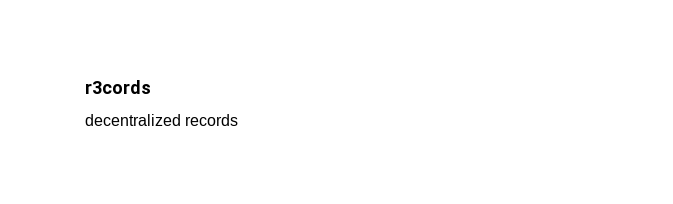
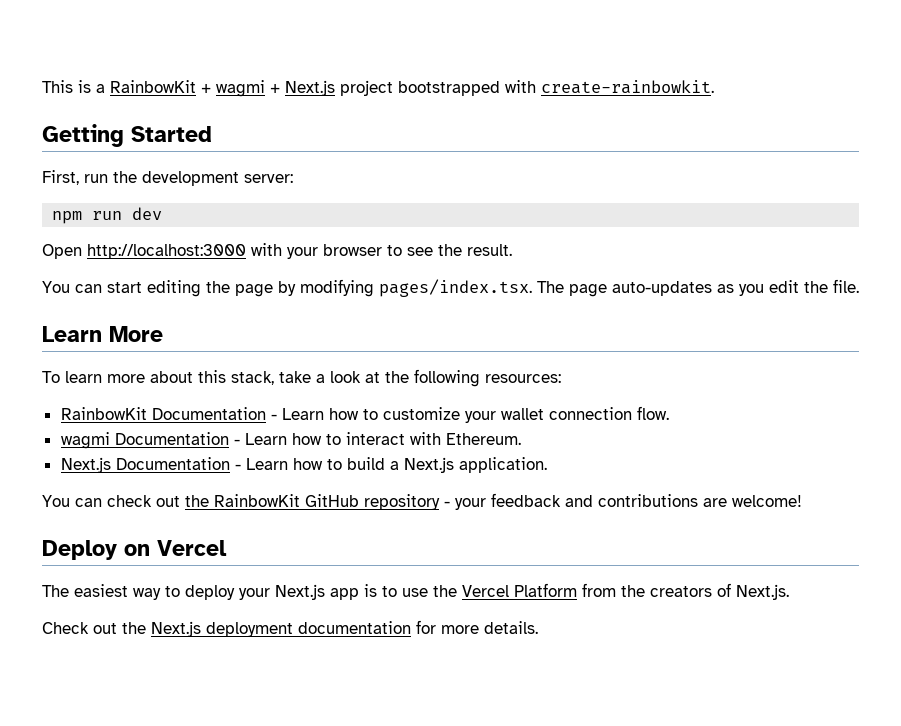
- r3cords
- decentralized records
+ This is a RainbowKit + wagmi + Next.js project bootstrapped with create-rainbowkit.
+ Getting Started
+ First, run the development server:
+ npm run dev
+ Open http://localhost:3000 with your browser to see the result.
+ You can start editing the page by modifying pages/index.tsx. The page auto-updates as you edit the file.
+ Learn More
+ To learn more about this stack, take a look at the following resources:
+ RainbowKit Documentation - Learn how to customize your wallet connection flow.
+ wagmi Documentation - Learn how to interact with Ethereum.
+ Next.js Documentation - Learn how to build a Next.js application.
+ You can check out the RainbowKit GitHub repository - your feedback and contributions are welcome!
+ Deploy on Vercel
+ The easiest way to deploy your Next.js app is to use the Vercel Platform from the creators of Next.js.
+ Check out the Next.js deployment documentation for more details.

